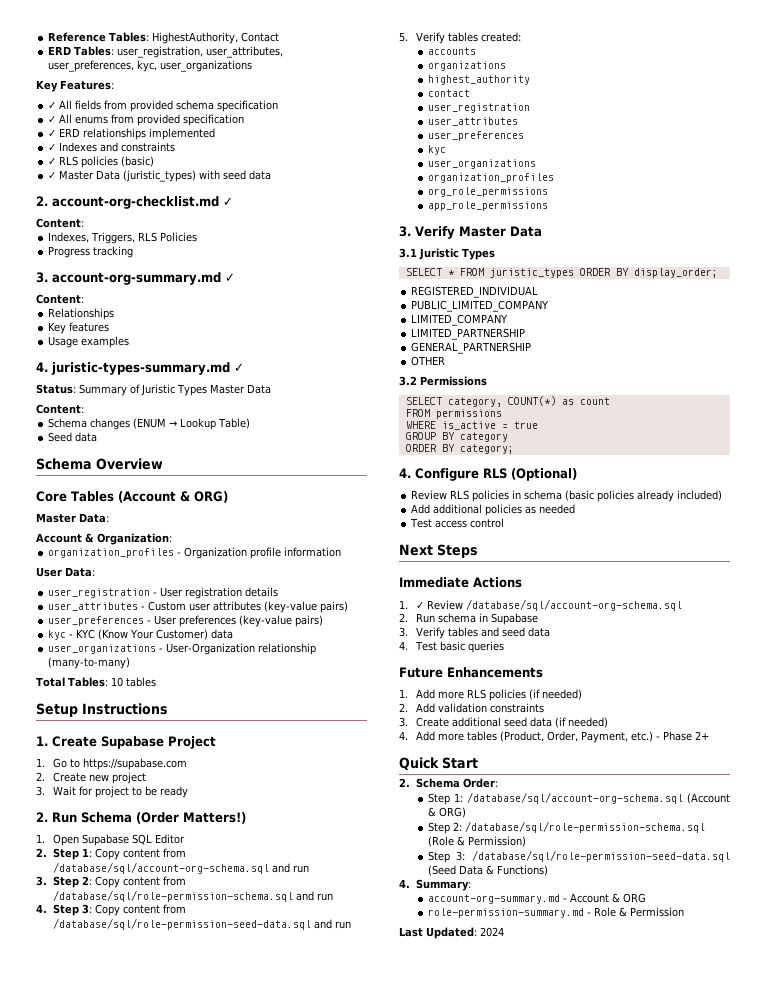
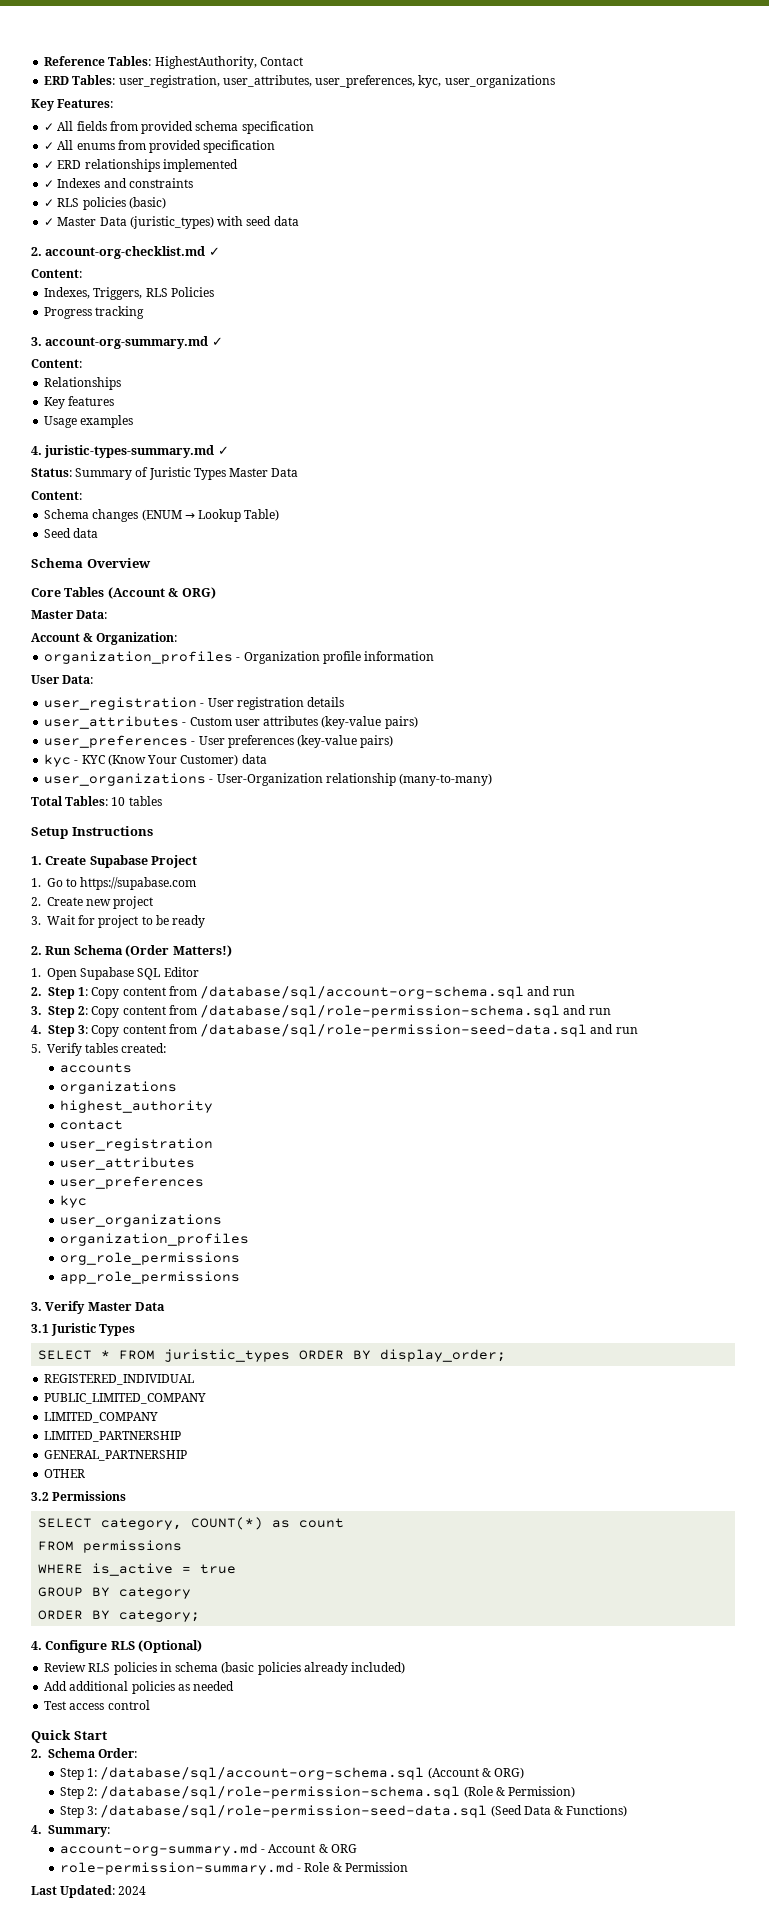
- Next Steps
- Immediate Actions
- 1. ✓ Review /database/sql/account-org-schema.sql
- 2. Run schema in Supabase
- 3. Verify tables and seed data
- 4. Test basic queries
- Future Enhancements
- 1. Add more RLS policies (if needed)
- 2. Add validation constraints
- 3. Create additional seed data (if needed)
- 4. Add more tables (Product, Order, Payment, etc.) - Phase 2+

